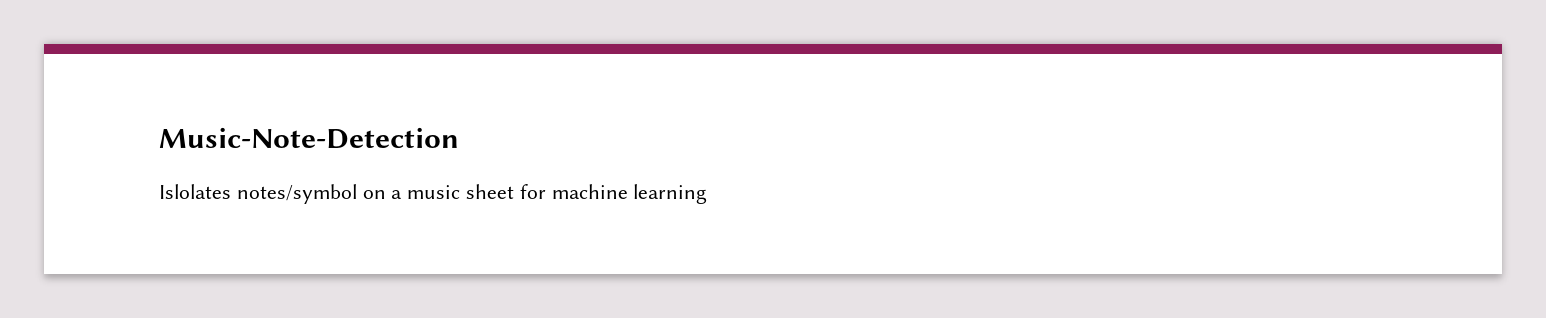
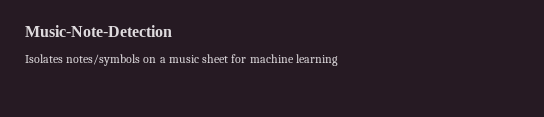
- Islolates notes/symbol on a music sheet for machine learning
+ Isolates notes/symbols on a music sheet for machine learning

